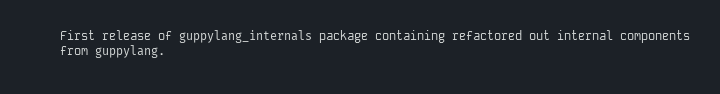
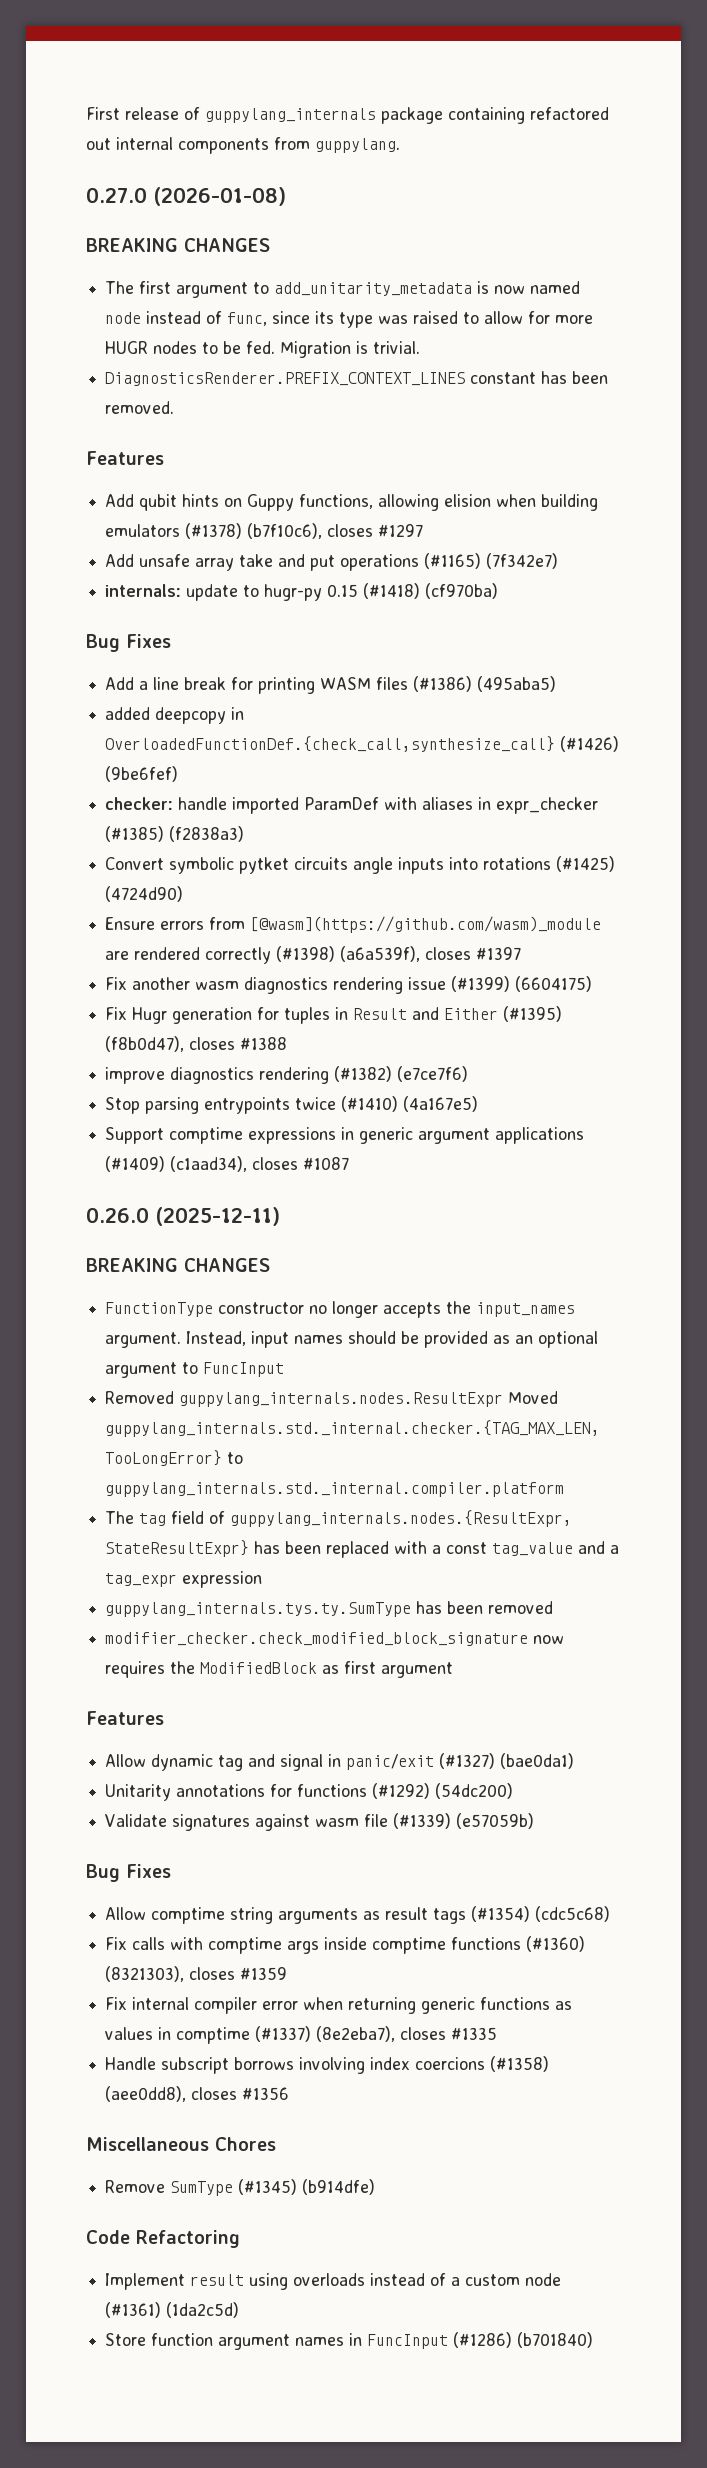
+ 0.27.0 (2026-01-08)
+ BREAKING CHANGES
+ The first argument to add_unitarity_metadata is now named node instead of func, since its type was raised to allow for more HUGR nodes to be fed. Migration is trivial.
+ DiagnosticsRenderer.PREFIX_CONTEXT_LINES constant has been removed.
+ Features
+ Add qubit hints on Guppy functions, allowing elision when building emulators (#1378) (b7f10c6), closes #1297
+ Add unsafe array take and put operations (#1165) (7f342e7)
+ internals: update to hugr-py 0.15 (#1418) (cf970ba)
+ Bug Fixes
+ Add a line break for printing WASM files (#1386) (495aba5)
+ added deepcopy in OverloadedFunctionDef.{check_call,synthesize_call} (#1426) (9be6fef)
+ checker: handle imported ParamDef with aliases in expr_checker (#1385) (f2838a3)
+ Convert symbolic pytket circuits angle inputs into rotations (#1425) (4724d90)
+ Ensure errors from [@wasm](https://github.com/wasm)_module are rendered correctly (#1398) (a6a539f), closes #1397
+ Fix another wasm diagnostics rendering issue (#1399) (6604175)
+ Fix Hugr generation for tuples in Result and Either (#1395) (f8b0d47), closes #1388
+ improve diagnostics rendering (#1382) (e7ce7f6)
+ Stop parsing entrypoints twice (#1410) (4a167e5)
+ Support comptime expressions in generic argument applications (#1409) (c1aad34), closes #1087
+ 0.26.0 (2025-12-11)
+ BREAKING CHANGES
+ FunctionType constructor no longer accepts the input_names argument. Instead, input names should be provided as an optional argument to FuncInput
+ Removed guppylang_internals.nodes.ResultExpr Moved guppylang_internals.std._internal.checker.{TAG_MAX_LEN, TooLongError} to guppylang_internals.std._internal.compiler.platform
+ The tag field of guppylang_internals.nodes.{ResultExpr, StateResultExpr} has been replaced with a const tag_value and a tag_expr expression
+ guppylang_internals.tys.ty.SumType has been removed
+ modifier_checker.check_modified_block_signature now requires the ModifiedBlock as first argument
+ Features
+ Allow dynamic tag and signal in panic/exit (#1327) (bae0da1)
+ Unitarity annotations for functions (#1292) (54dc200)
+ Validate signatures against wasm file (#1339) (e57059b)
+ Bug Fixes
+ Allow comptime string arguments as result tags (#1354) (cdc5c68)
+ Fix calls with comptime args inside comptime functions (#1360) (8321303), closes #1359
+ Fix internal compiler error when returning generic functions as values in comptime (#1337) (8e2eba7), closes #1335
+ Handle subscript borrows involving index coercions (#1358) (aee0dd8), closes #1356
+ Miscellaneous Chores
+ Remove SumType (#1345) (b914dfe)
+ Code Refactoring
+ Implement result using overloads instead of a custom node (#1361) (1da2c5d)
+ Store function argument names in FuncInput (#1286) (b701840)

